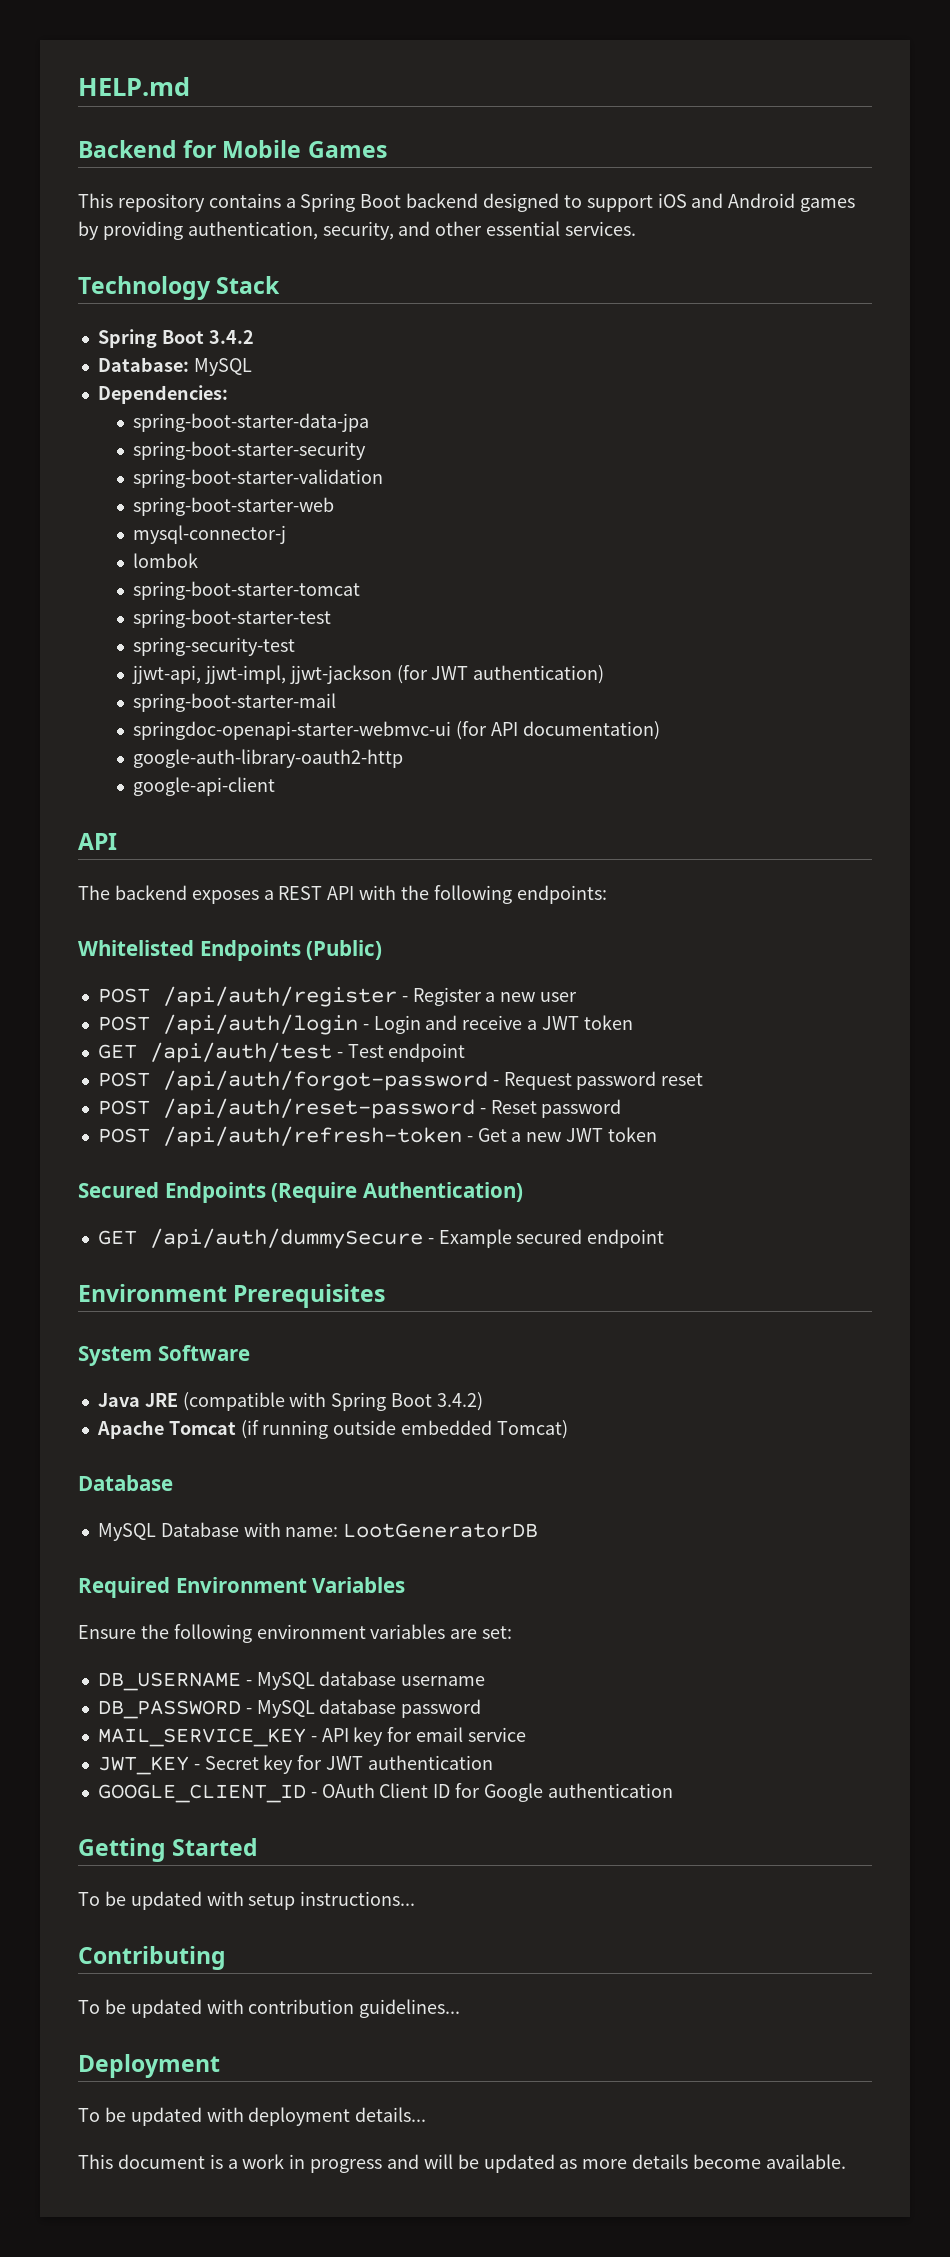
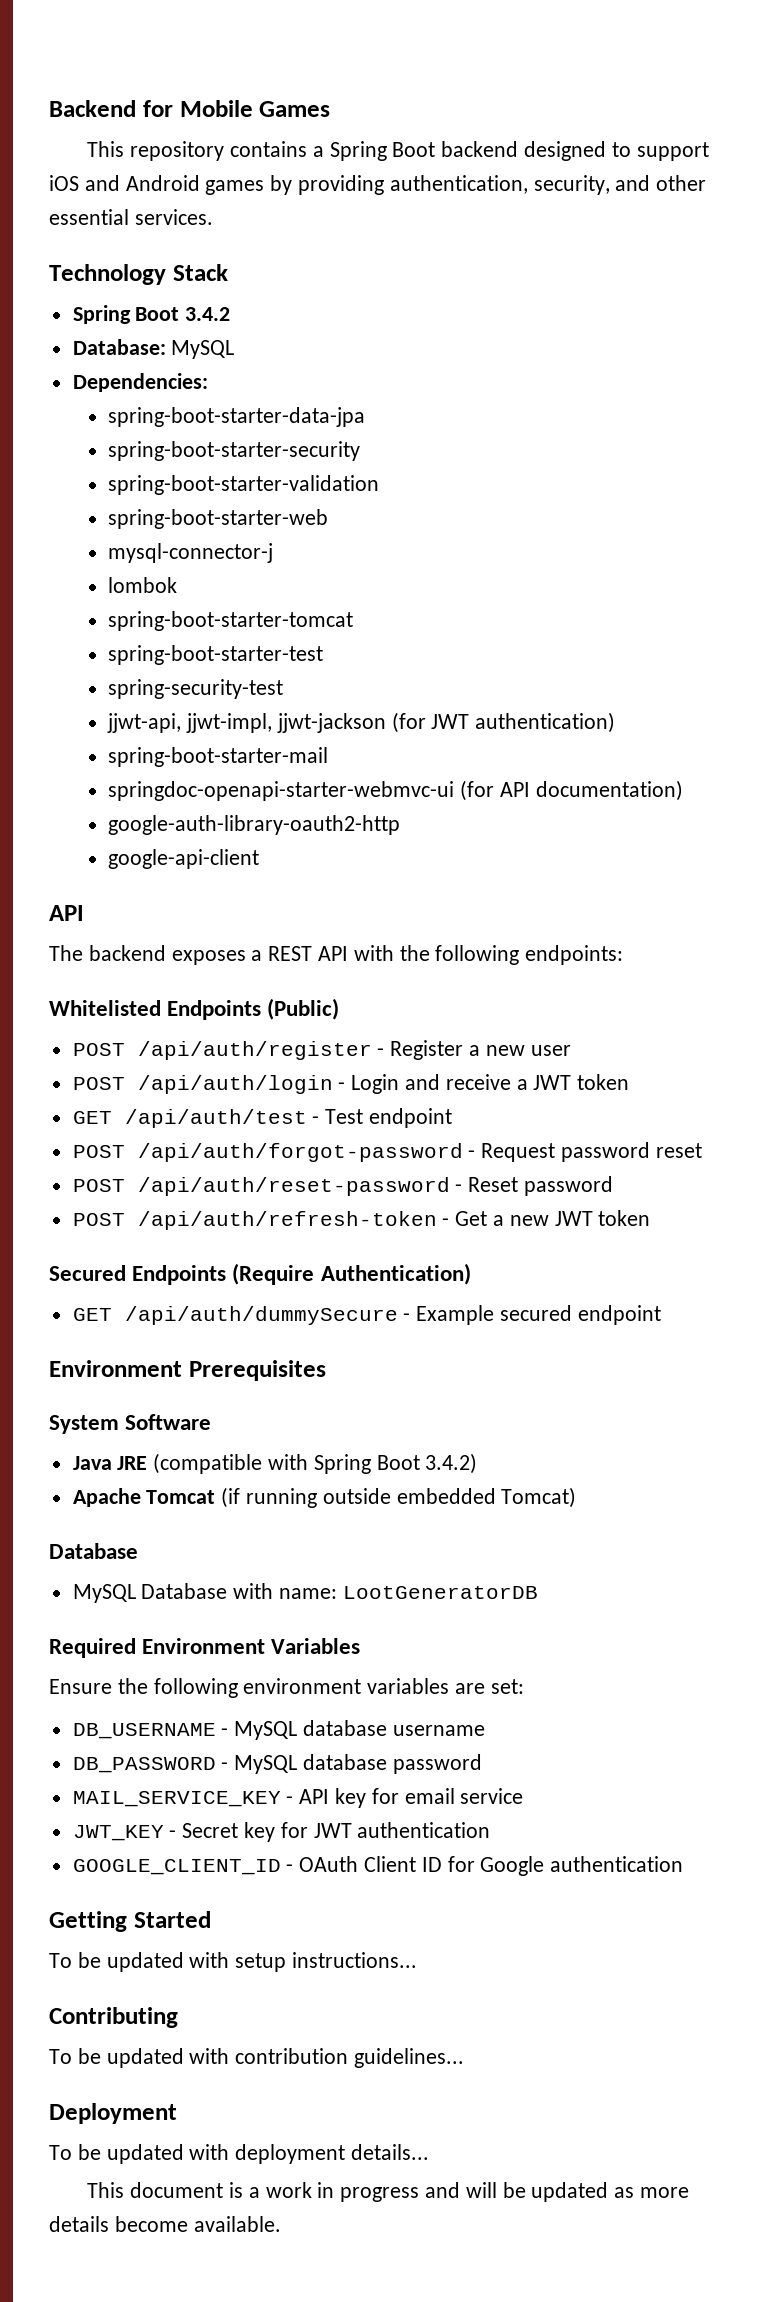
- HELP.md

